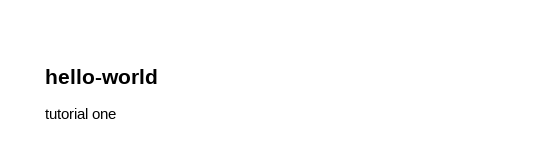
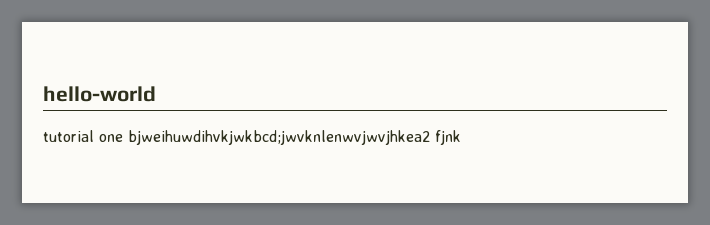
- tutorial one
+ tutorial one bjweihuwdihvkjwkbcd;jwvknlenwvjwvjhkea2 fjnk

